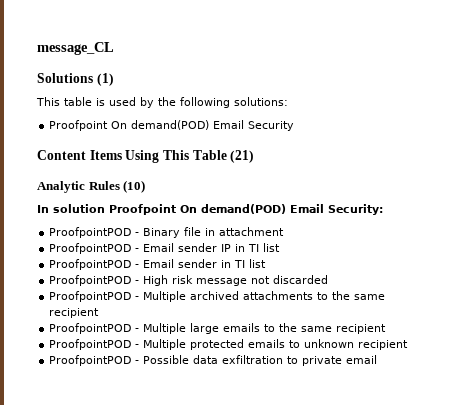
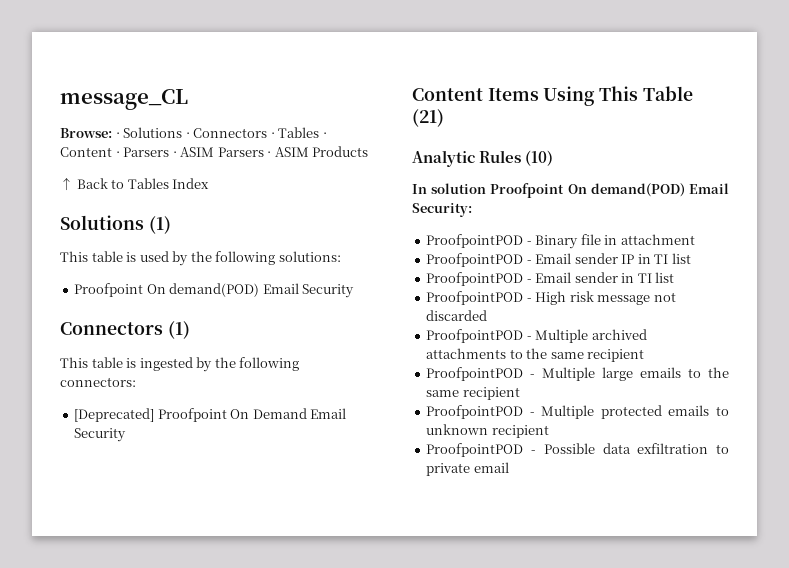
+ Browse: · Solutions · Connectors · Tables · Content · Parsers · ASIM Parsers · ASIM Products
+ ↑ Back to Tables Index
+ Connectors (1)
+ This table is ingested by the following connectors:
+ [Deprecated] Proofpoint On Demand Email Security

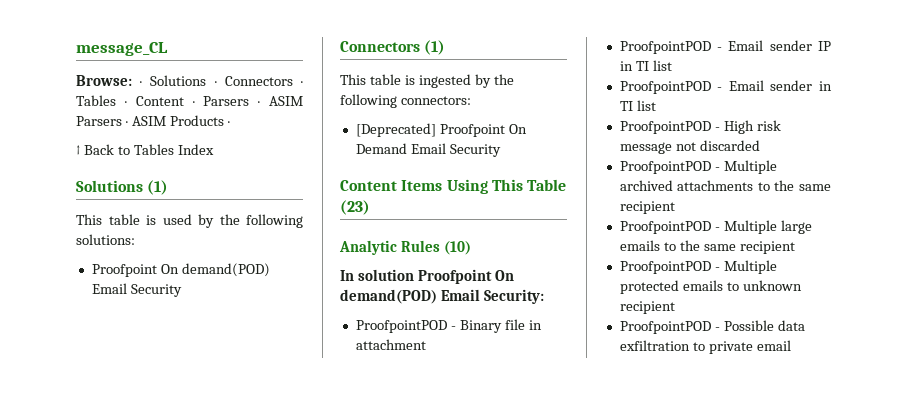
- Browse: · Solutions · Connectors · Tables · Content · Parsers · ASIM Parsers · ASIM Products
+ Browse: · Solutions · Connectors · Tables · Content · Parsers · ASIM Parsers · ASIM Products ·
- Content Items Using This Table (21)
+ Content Items Using This Table (23)

